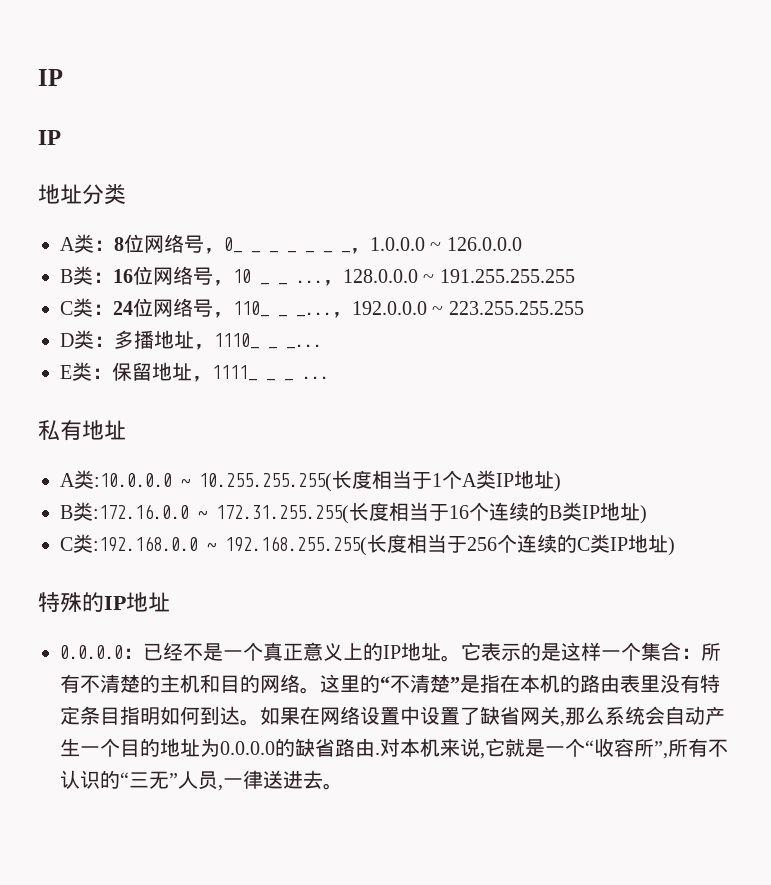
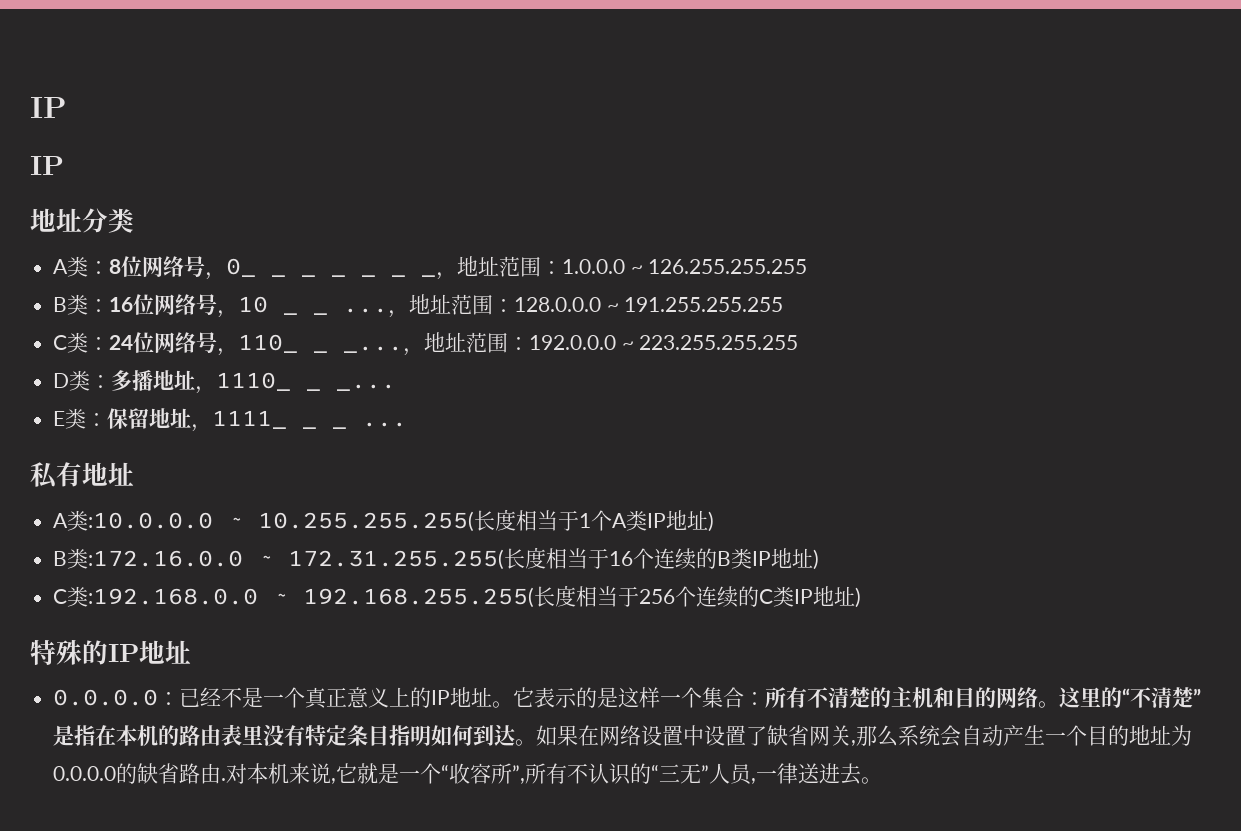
- A类：8位网络号，0_ _ _ _ _ _ _，1.0.0.0 ~ 126.0.0.0
+ A类：8位网络号，0_ _ _ _ _ _ _，地址范围：1.0.0.0 ~ 126.255.255.255
- ，128.0.0.0 ~ 191.255.255.255
+ ，地址范围：128.0.0.0 ~ 191.255.255.255
- ，192.0.0.0 ~ 223.255.255.255
+ ，地址范围：192.0.0.0 ~ 223.255.255.255

